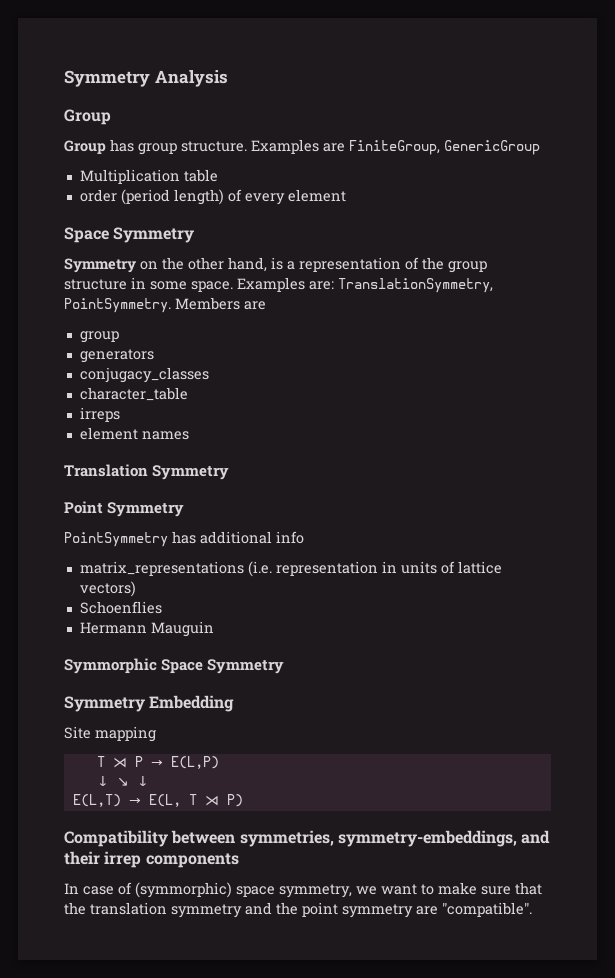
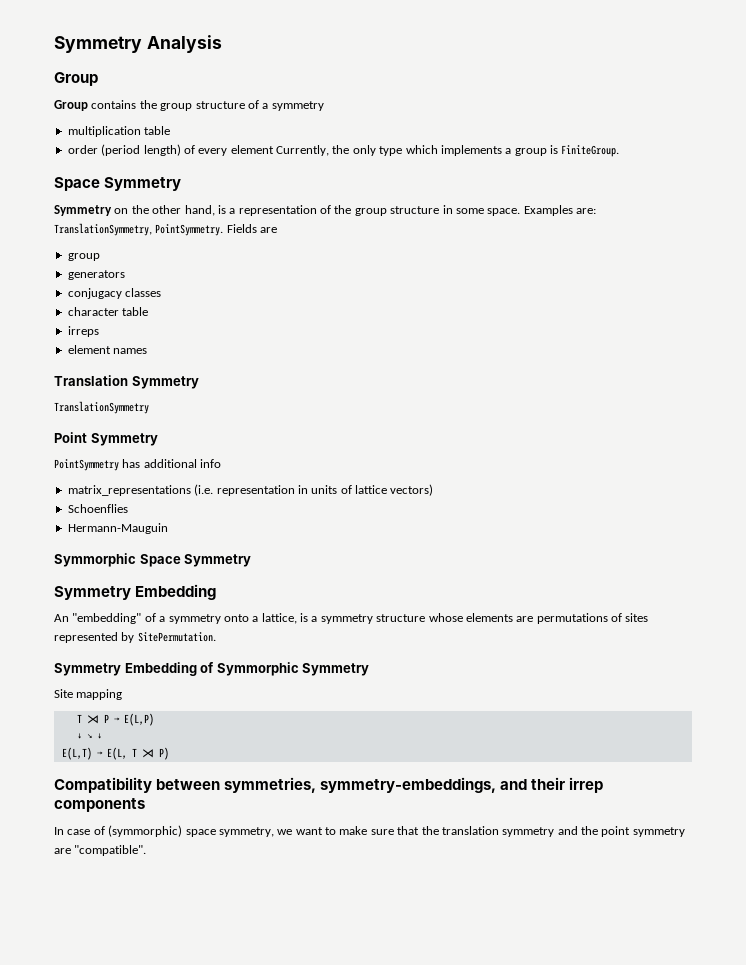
- Group has group structure. Examples are FiniteGroup, GenericGroup
- Multiplication table
+ Group contains the group structure of a symmetry
+ multiplication table
- order (period length) of every element
+ order (period length) of every element Currently, the only type which implements a group is FiniteGroup.
- Members are
+ Fields are
- conjugacy_classes
- character_table
+ conjugacy classes
+ character table
+ TranslationSymmetry
- Hermann Mauguin
+ Hermann-Mauguin
+ An "embedding" of a symmetry onto a lattice, is a symmetry structure whose elements are permutations of sites represented by SitePermutation.
+ Symmetry Embedding of Symmorphic Symmetry

